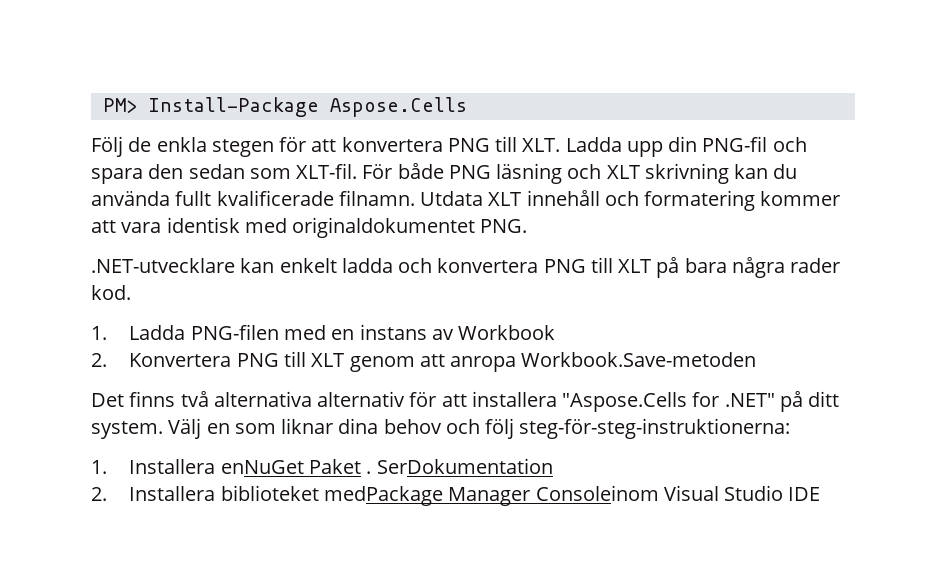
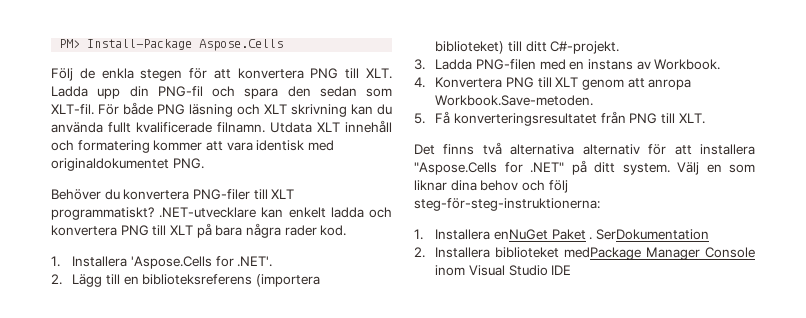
- .NET-utvecklare kan enkelt ladda och konvertera PNG till XLT på bara några rader kod.
+ Behöver du konvertera PNG-filer till XLT programmatiskt? .NET-utvecklare kan enkelt ladda och konvertera PNG till XLT på bara några rader kod.
- 1. Ladda PNG-filen med en instans av Workbook
- 2. Konvertera PNG till XLT genom att anropa Workbook.Save-metoden
+ 1. Installera 'Aspose.Cells for .NET'.
+ 2. Lägg till en biblioteksreferens (importera biblioteket) till ditt C#-projekt.
+ 3. Ladda PNG-filen med en instans av Workbook.
+ 4. Konvertera PNG till XLT genom att anropa Workbook.Save-metoden.
+ 5. Få konverteringsresultatet från PNG till XLT.
- 2. Installera biblioteket medPackage Manager Consoleinom Visual Studio IDE
+ 2. Installera biblioteket medPackage Manager Console inom Visual Studio IDE

